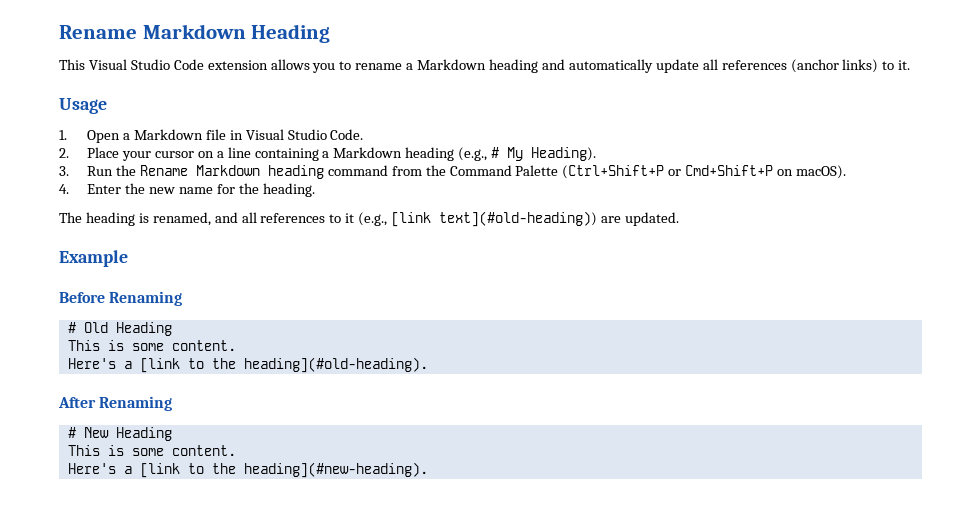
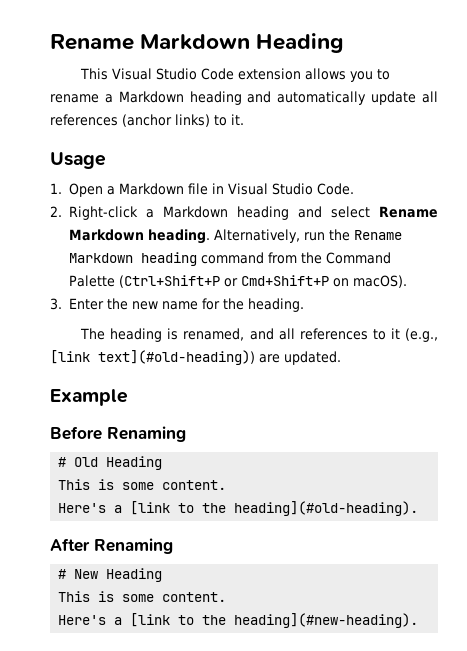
- 2. Place your cursor on a line containing a Markdown heading (e.g., # My Heading).
- 3. Run the Rename Markdown heading command from the Command Palette (Ctrl+Shift+P or Cmd+Shift+P on macOS).
+ 2. Right-click a Markdown heading and select Rename Markdown heading. Alternatively, run the Rename Markdown heading command from the Command Palette (Ctrl+Shift+P or Cmd+Shift+P on macOS).
- 4. Enter the new name for the heading.
+ 3. Enter the new name for the heading.

